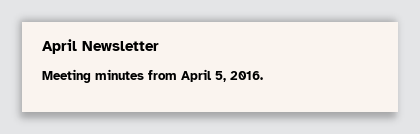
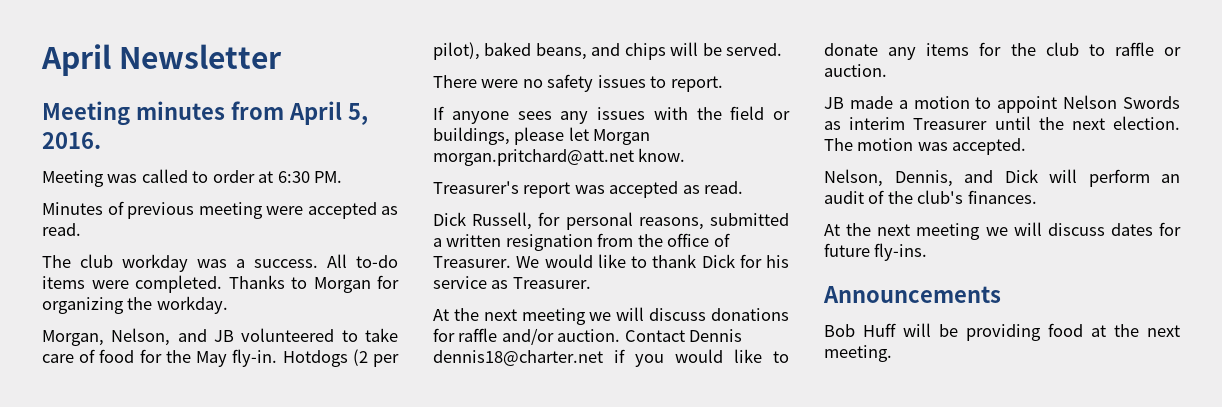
+ Meeting was called to order at 6:30 PM.
+ Minutes of previous meeting were accepted as read.
+ The club workday was a success. All to-do items were completed. Thanks to Morgan for organizing the workday.
+ Morgan, Nelson, and JB volunteered to take care of food for the May fly-in. Hotdogs (2 per pilot), baked beans, and chips will be served.
+ There were no safety issues to report.
+ If anyone sees any issues with the field or buildings, please let Morgan morgan.pritchard@att.net know.
+ Treasurer's report was accepted as read.
+ Dick Russell, for personal reasons, submitted a written resignation from the office of Treasurer. We would like to thank Dick for his service as Treasurer.
+ At the next meeting we will discuss donations for raffle and/or auction. Contact Dennis dennis18@charter.net if you would like to donate any items for the club to raffle or auction.
+ JB made a motion to appoint Nelson Swords as interim Treasurer until the next election. The motion was accepted.
+ Nelson, Dennis, and Dick will perform an audit of the club's finances.
+ At the next meeting we will discuss dates for future fly-ins.
+ Announcements
+ Bob Huff will be providing food at the next meeting.

